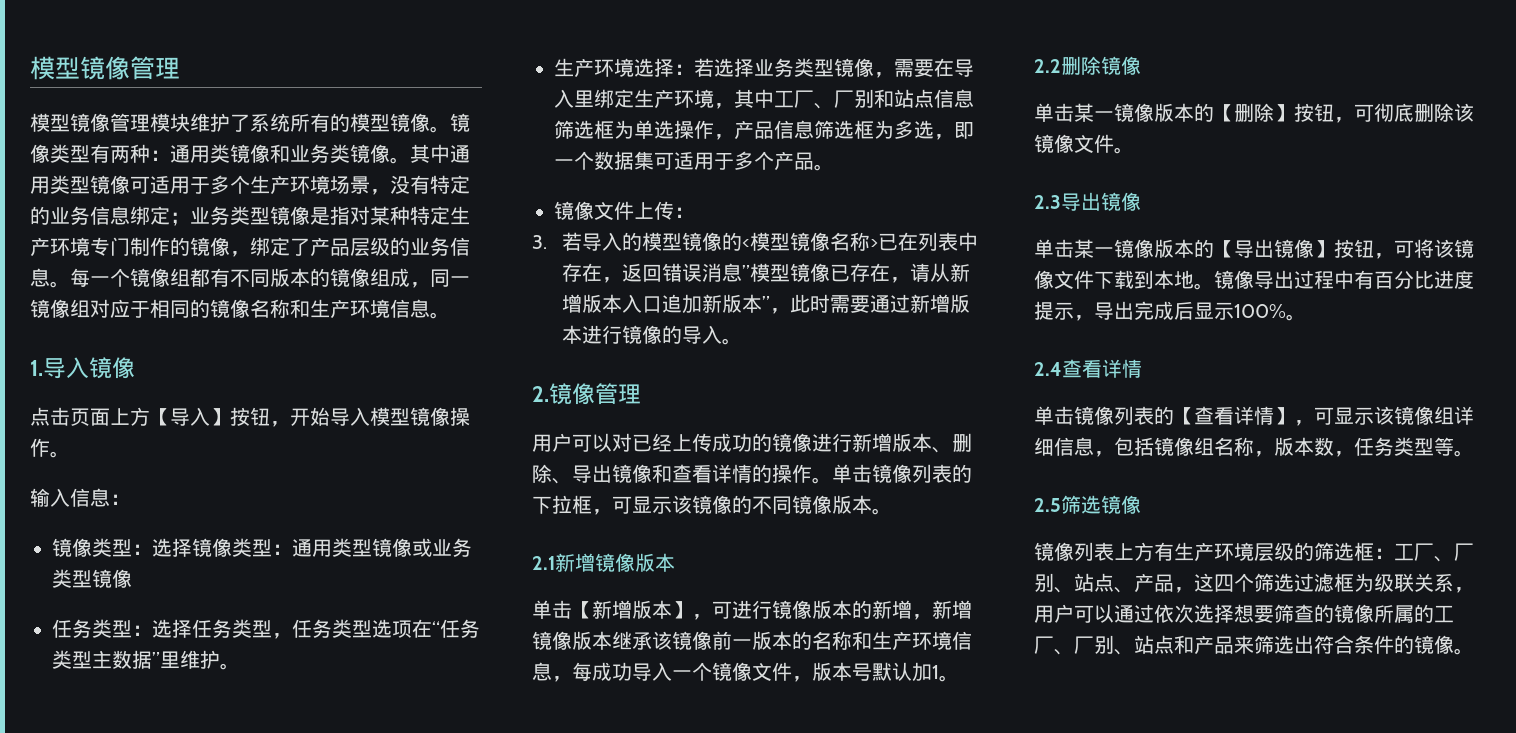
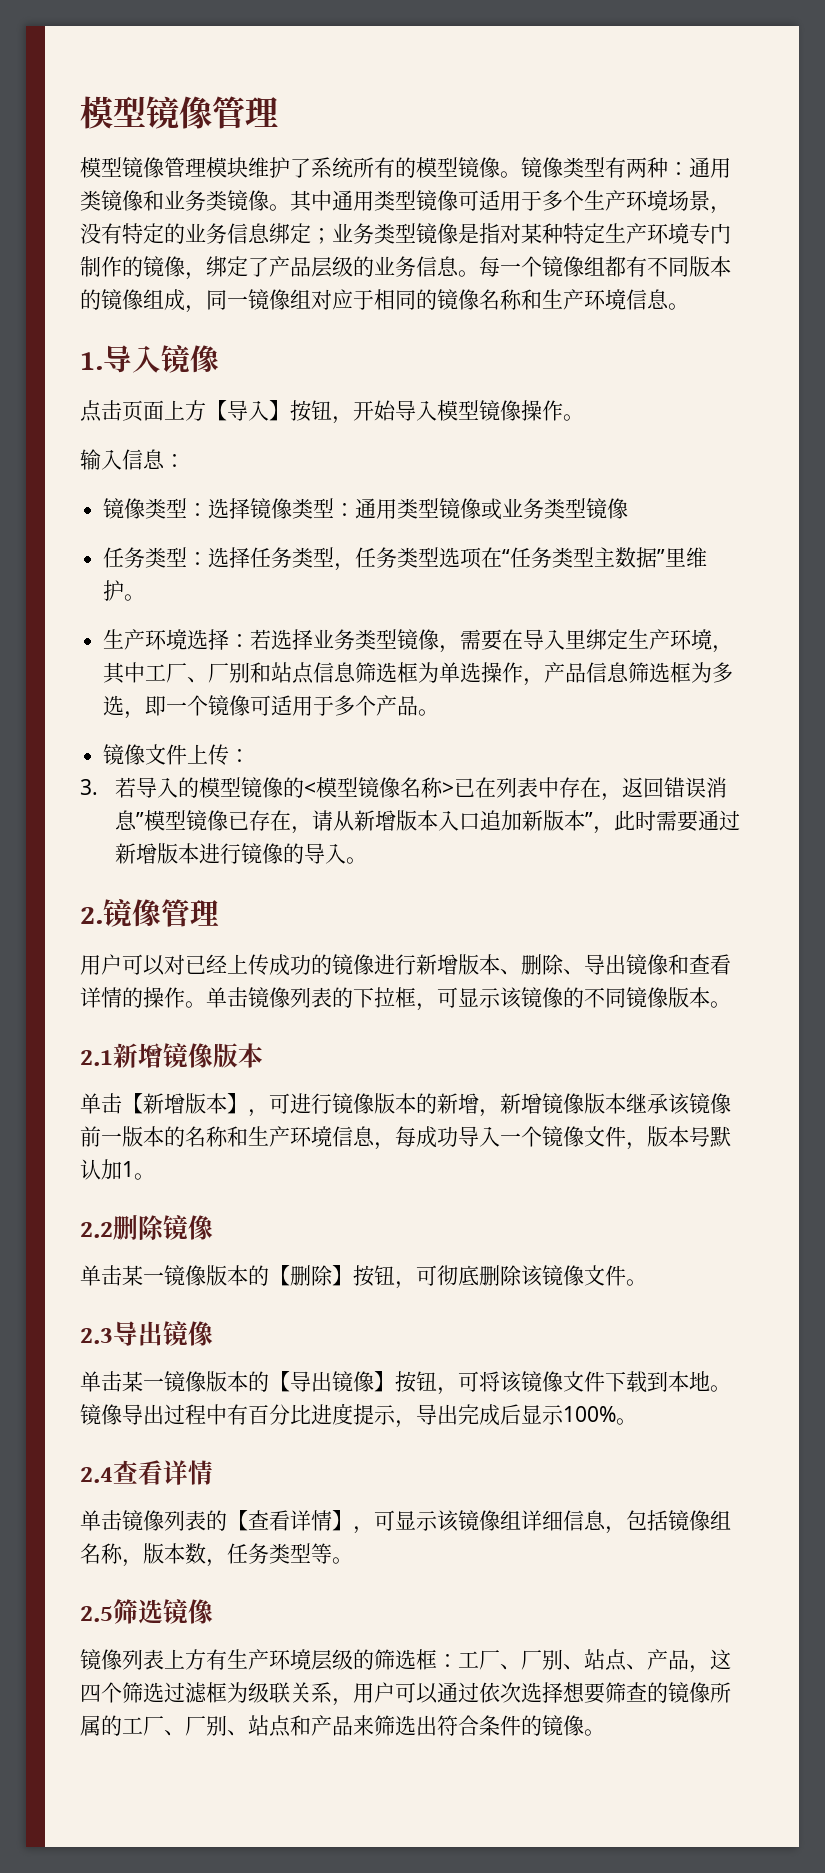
- 生产环境选择：若选择业务类型镜像，需要在导入里绑定生产环境，其中工厂、厂别和站点信息筛选框为单选操作，产品信息筛选框为多选，即一个数据集可适用于多个产品。
+ 生产环境选择：若选择业务类型镜像，需要在导入里绑定生产环境，其中工厂、厂别和站点信息筛选框为单选操作，产品信息筛选框为多选，即一个镜像可适用于多个产品。

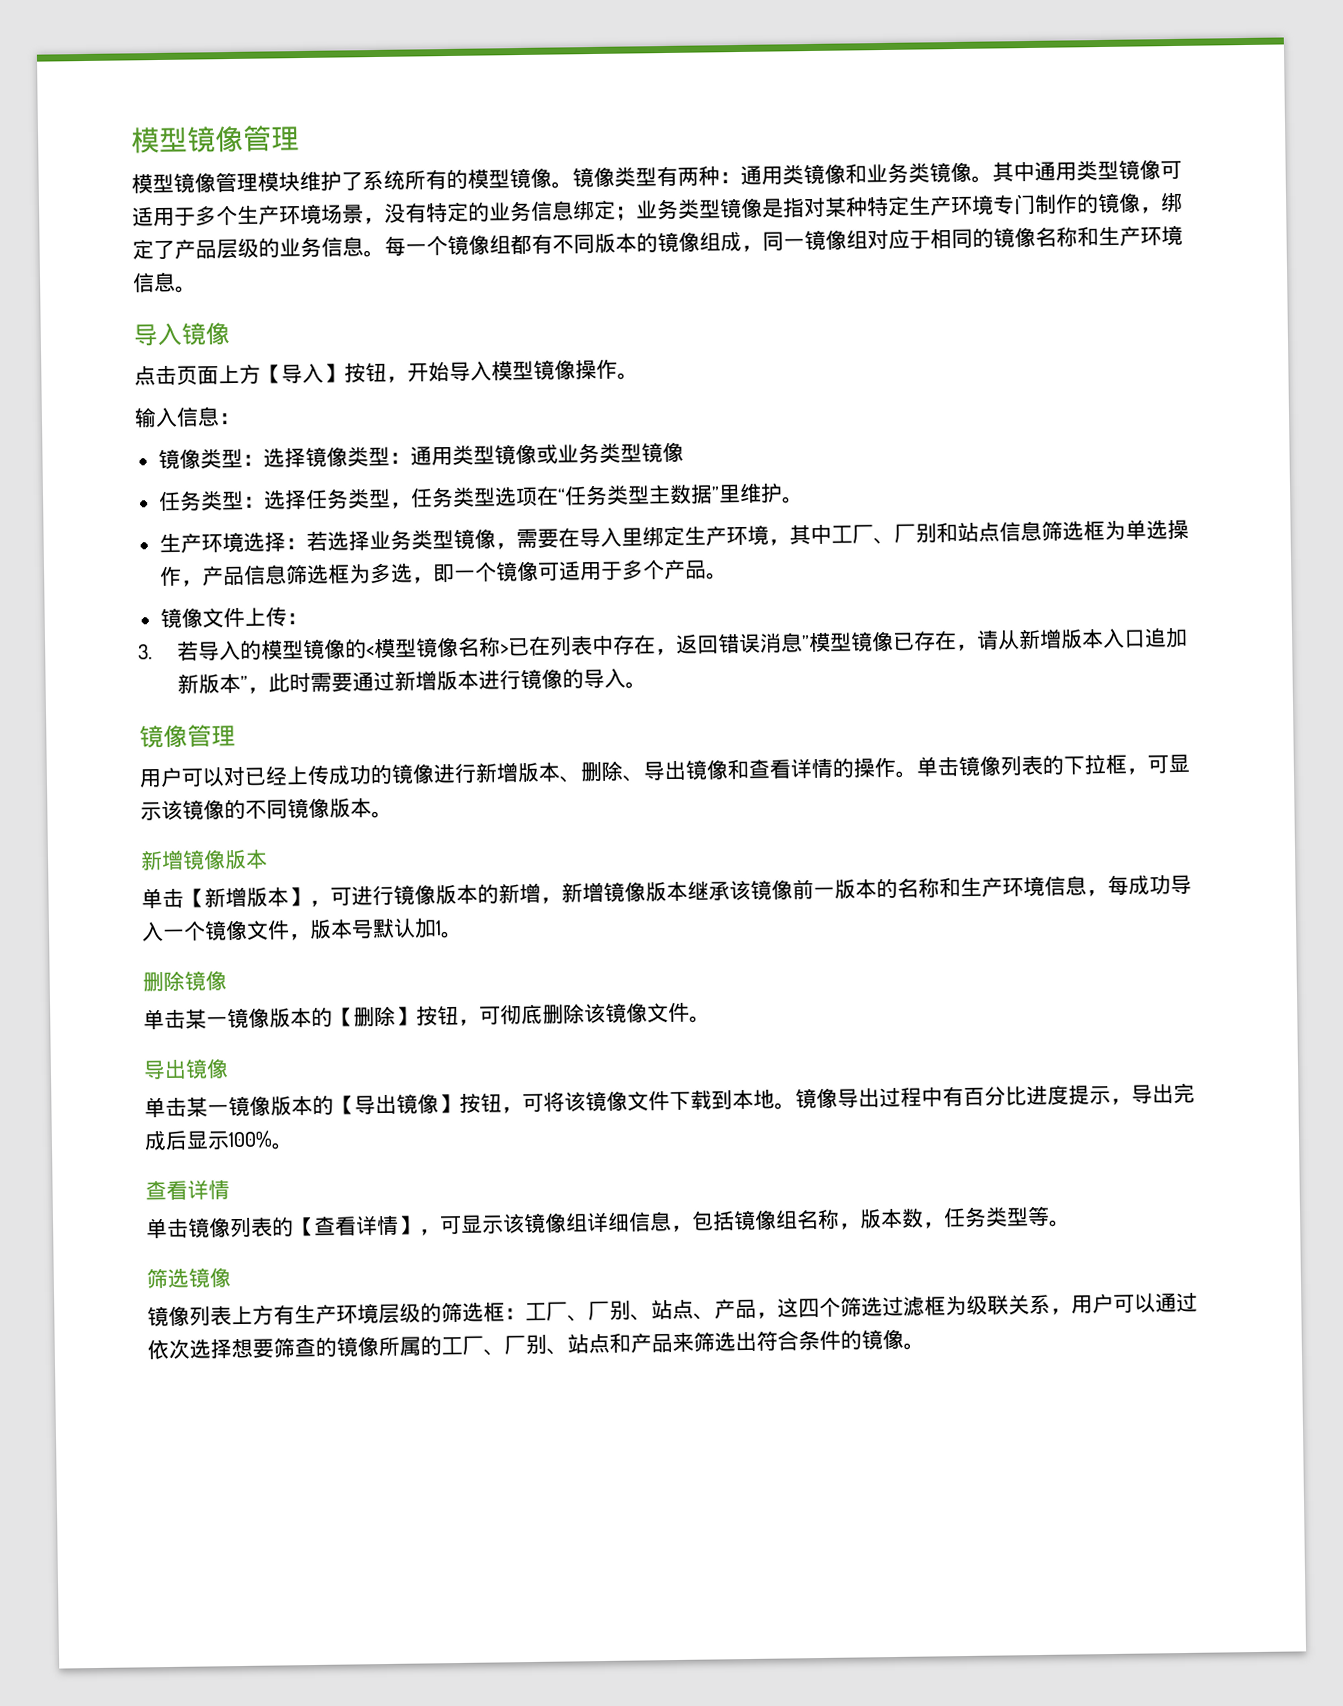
- 1.导入镜像
+ 导入镜像
  3.若导入的模型镜像的<模型镜像名称>已在列表中存在，返回错误消息”模型镜像已存在，请从新增版本入口追加新版本”，此时需要通过新增版本进行镜像的导入。
- 2.镜像管理
+ 镜像管理
  单击镜像列表的下拉框，可显示该镜像的不同镜像版本。
- 2.1新增镜像版本
+ 新增镜像版本
- 2.2删除镜像
+ 删除镜像
  单击某一镜像版本的【删除】按钮，可彻底删除该镜像文件。
- 2.3导出镜像
+ 导出镜像
  镜像导出过程中有百分比进度提示，导出完成后显示100%。
- 2.4查看详情
+ 查看详情
- 2.5筛选镜像
+ 筛选镜像

